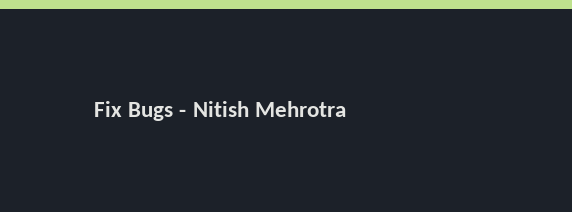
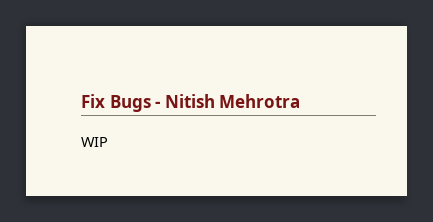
+ WIP

